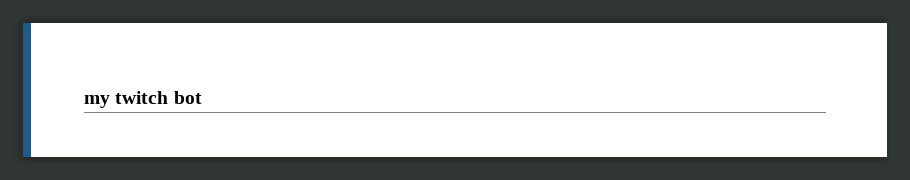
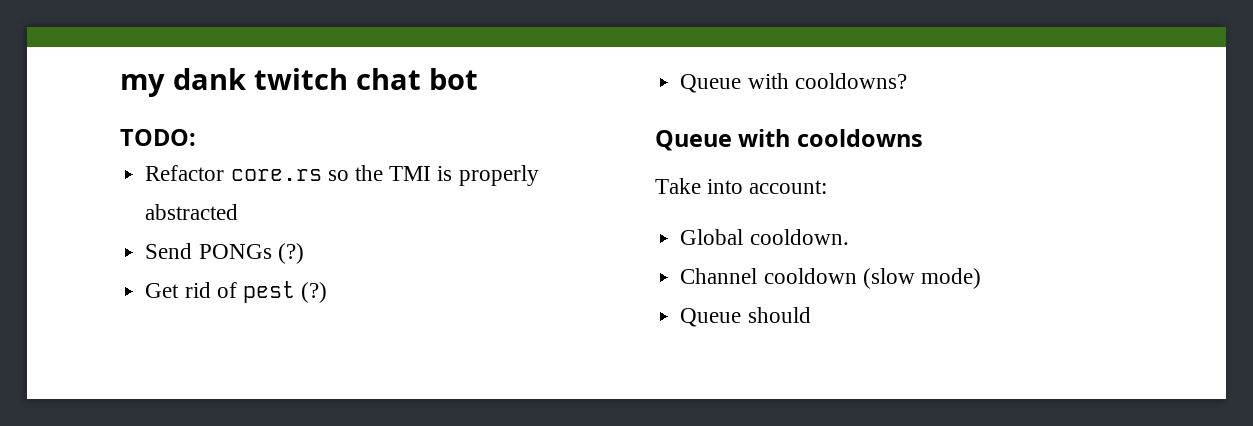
- my twitch bot
+ my dank twitch chat bot
+ TODO:
+ Refactor core.rs so the TMI is properly abstracted
+ Send PONGs (?)
+ Get rid of pest (?)
+ Queue with cooldowns?
+ Queue with cooldowns
+ Take into account:
+ Global cooldown.
+ Channel cooldown (slow mode)
+ Queue should

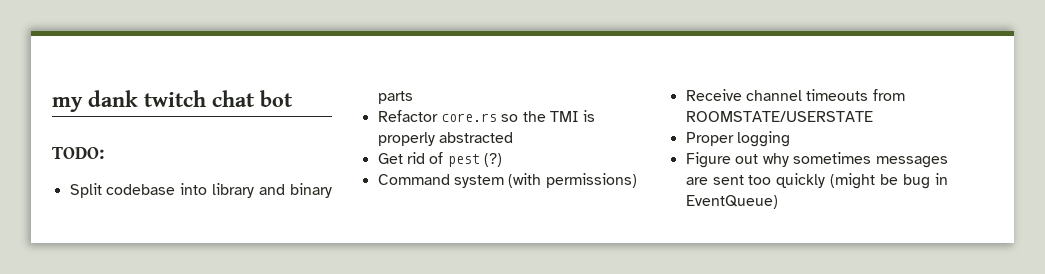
+ Split codebase into library and binary parts
- Send PONGs (?)
- Queue with cooldowns?
- Queue with cooldowns
- Take into account:
- Global cooldown.
- Channel cooldown (slow mode)
- Queue should
+ Command system (with permissions)
+ Receive channel timeouts from ROOMSTATE/USERSTATE
+ Proper logging
+ Figure out why sometimes messages are sent too quickly (might be bug in EventQueue)

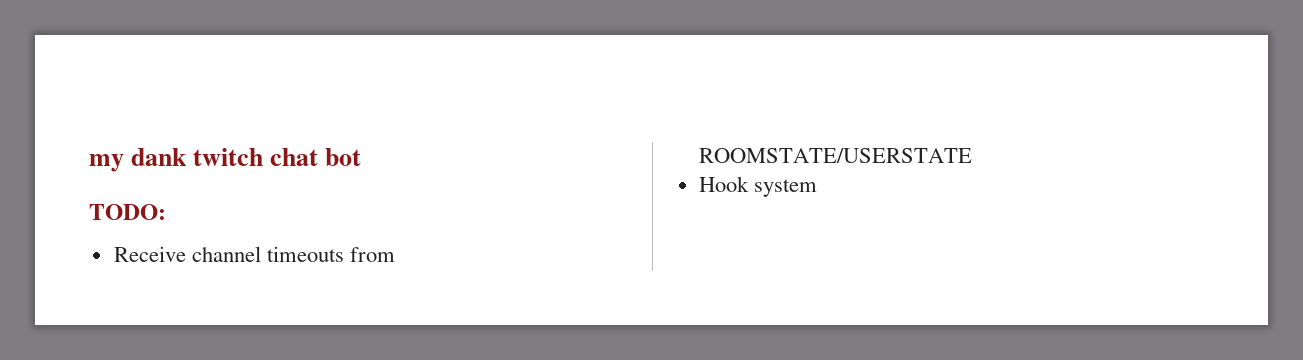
- Split codebase into library and binary parts
- Refactor core.rs so the TMI is properly abstracted
- Get rid of pest (?)
- Command system (with permissions)
- Proper logging
- Figure out why sometimes messages are sent too quickly (might be bug in EventQueue)
+ Hook system

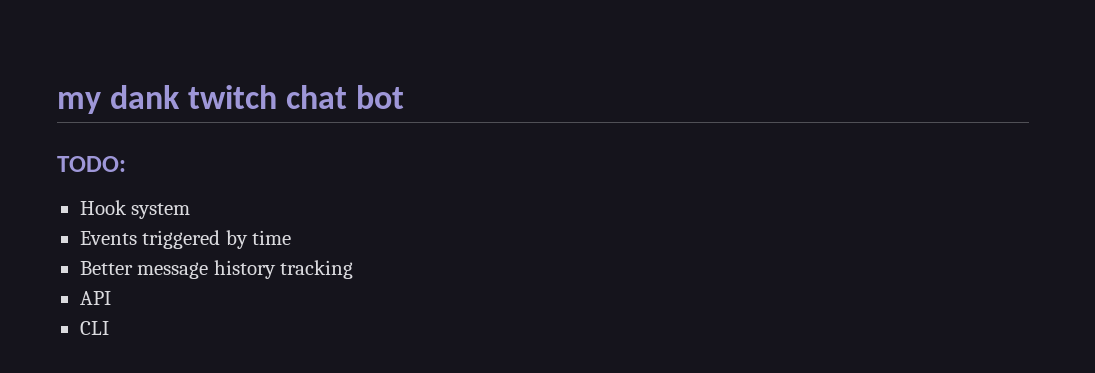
- Receive channel timeouts from ROOMSTATE/USERSTATE
  Hook system
+ Events triggered by time
+ Better message history tracking
+ API
+ CLI

